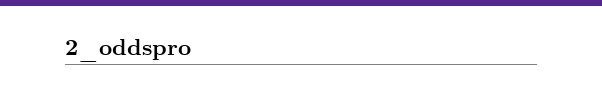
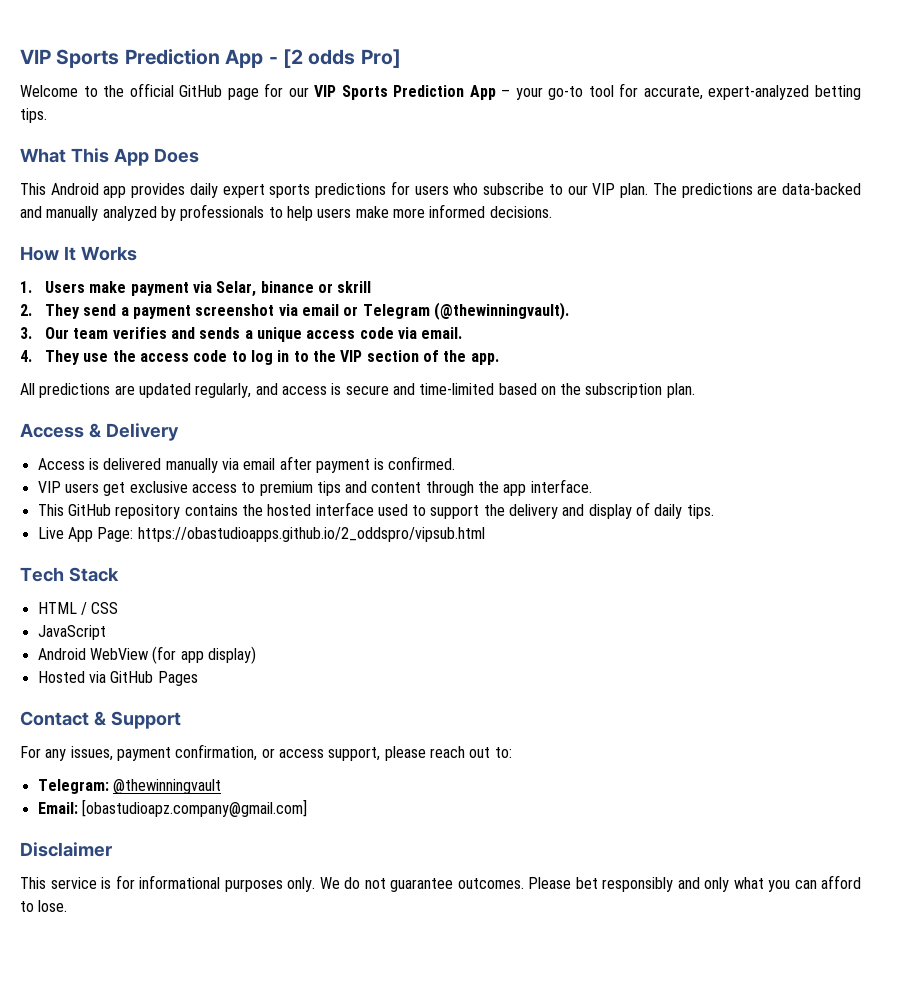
- 2_oddspro
+ VIP Sports Prediction App - [2 odds Pro]
+ Welcome to the official GitHub page for our VIP Sports Prediction App – your go-to tool for accurate, expert-analyzed betting tips.
+ What This App Does
+ This Android app provides daily expert sports predictions for users who subscribe to our VIP plan. The predictions are data-backed and manually analyzed by professionals to help users make more informed decisions.
+ How It Works
+ 1. Users make payment via Selar, binance or skrill
+ 2. They send a payment screenshot via email or Telegram (@thewinningvault).
+ 3. Our team verifies and sends a unique access code via email.
+ 4. They use the access code to log in to the VIP section of the app.
+ All predictions are updated regularly, and access is secure and time-limited based on the subscription plan.
+ Access & Delivery
+ Access is delivered manually via email after payment is confirmed.
+ VIP users get exclusive access to premium tips and content through the app interface.
+ This GitHub repository contains the hosted interface used to support the delivery and display of daily tips.
+ Live App Page: https://obastudioapps.github.io/2_oddspro/vipsub.html
+ Tech Stack
+ HTML / CSS
+ JavaScript
+ Android WebView (for app display)
+ Hosted via GitHub Pages
+ Contact & Support
+ For any issues, payment confirmation, or access support, please reach out to:
+ Telegram: @thewinningvault
+ Email: [obastudioapz.company@gmail.com]
+ Disclaimer
+ This service is for informational purposes only. We do not guarantee outcomes. Please bet responsibly and only what you can afford to lose.

